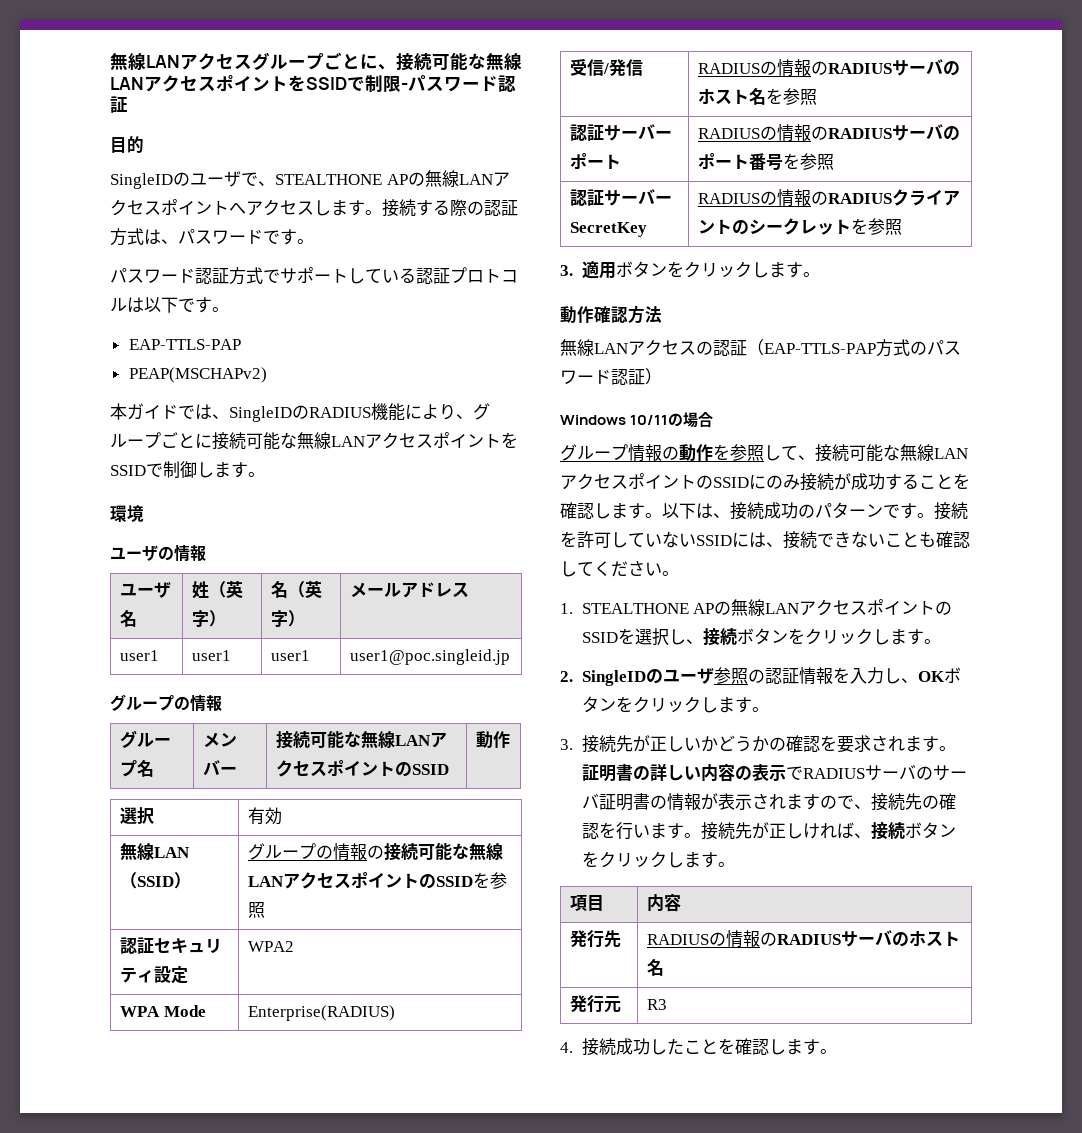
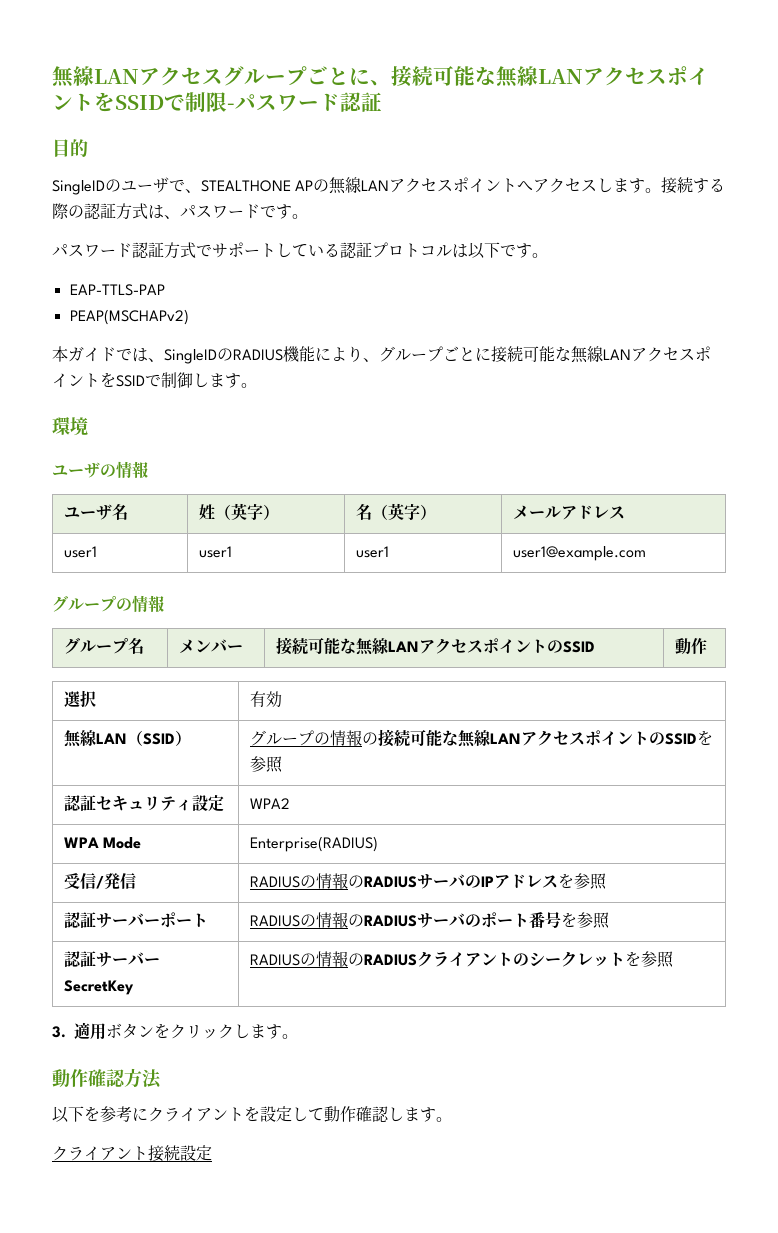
- user1 | user1 | user1 | user1@poc.singleid.jp
+ user1 | user1 | user1 | user1@example.com
- 受信/発信 | RADIUSの情報のRADIUSサーバのホスト名を参照
+ 受信/発信 | RADIUSの情報のRADIUSサーバのIPアドレスを参照
- 無線LANアクセスの認証（EAP-TTLS-PAP方式のパスワード認証）
- Windows 10/11の場合
- グループ情報の動作を参照して、接続可能な無線LANアクセスポイントのSSIDにのみ接続が成功することを確認します。以下は、接続成功のパターンです。接続を許可していないSSIDには、接続できないことも確認してください。
- 1. STEALTHONE APの無線LANアクセスポイントのSSIDを選択し、接続ボタンをクリックします。
- 2. SingleIDのユーザ参照の認証情報を入力し、OKボタンをクリックします。
- 3.接続先が正しいかどうかの確認を要求されます。証明書の詳しい内容の表示でRADIUSサーバのサーバ証明書の情報が表示されますので、接続先の確認を行います。接続先が正しければ、接続ボタンをクリックします。
- 項目 | 内容
- 発行先 | RADIUSの情報のRADIUSサーバのホスト名
- 発行元 | R3
- 4.接続成功したことを確認します。
+ 以下を参考にクライアントを設定して動作確認します。
+ クライアント接続設定

